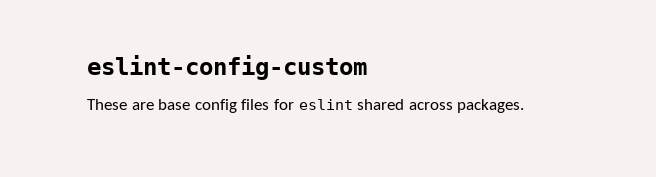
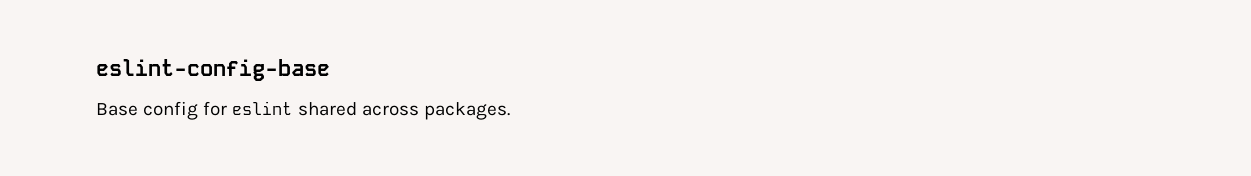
- eslint-config-custom
- These are base config files for eslint shared across packages.
+ eslint-config-base
+ Base config for eslint shared across packages.

